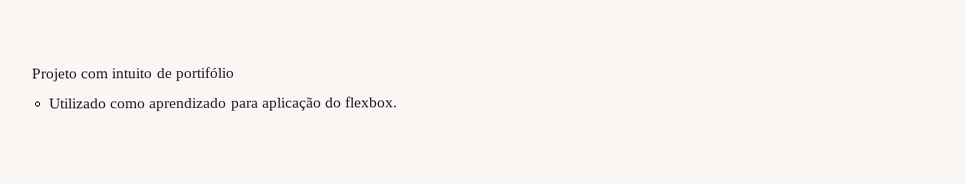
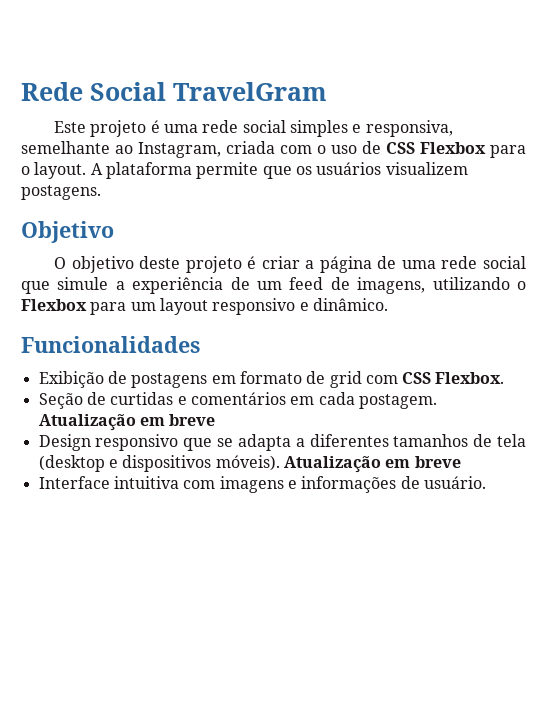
- Projeto com intuito de portifólio
- Utilizado como aprendizado para aplicação do flexbox.
+ Rede Social TravelGram
+ Este projeto é uma rede social simples e responsiva, semelhante ao Instagram, criada com o uso de CSS Flexbox para o layout. A plataforma permite que os usuários visualizem postagens.
+ Objetivo
+ O objetivo deste projeto é criar a página de uma rede social que simule a experiência de um feed de imagens, utilizando o Flexbox para um layout responsivo e dinâmico.
+ Funcionalidades
+ Exibição de postagens em formato de grid com CSS Flexbox.
+ Seção de curtidas e comentários em cada postagem. Atualização em breve
+ Design responsivo que se adapta a diferentes tamanhos de tela (desktop e dispositivos móveis). Atualização em breve
+ Interface intuitiva com imagens e informações de usuário.

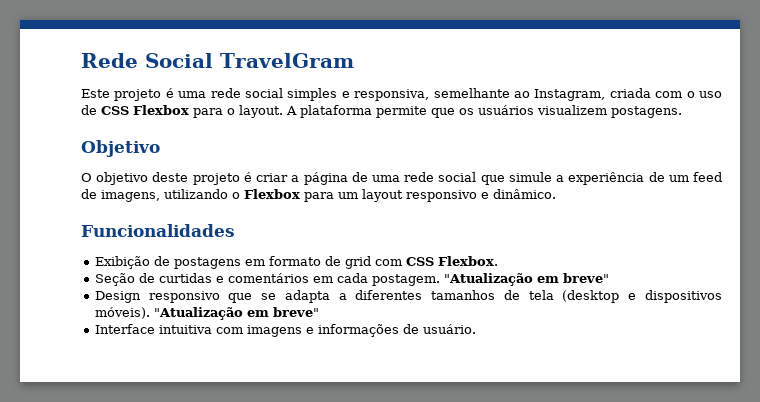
- Seção de curtidas e comentários em cada postagem. Atualização em breve
+ Seção de curtidas e comentários em cada postagem. "Atualização em breve"
- Design responsivo que se adapta a diferentes tamanhos de tela (desktop e dispositivos móveis). Atualização em breve
+ Design responsivo que se adapta a diferentes tamanhos de tela (desktop e dispositivos móveis). "Atualização em breve"

